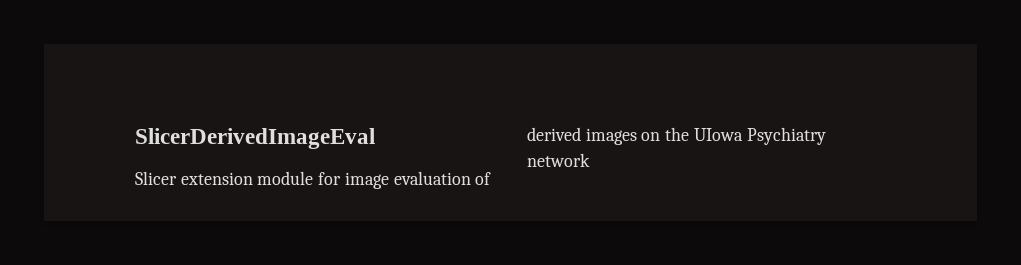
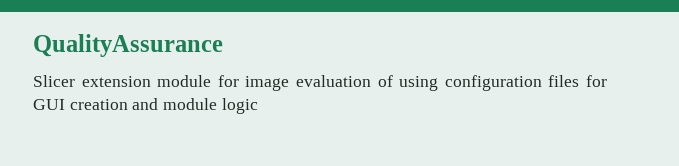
- SlicerDerivedImageEval
+ QualityAssurance
- Slicer extension module for image evaluation of derived images on the UIowa Psychiatry network
+ Slicer extension module for image evaluation of using configuration files for GUI creation and module logic

